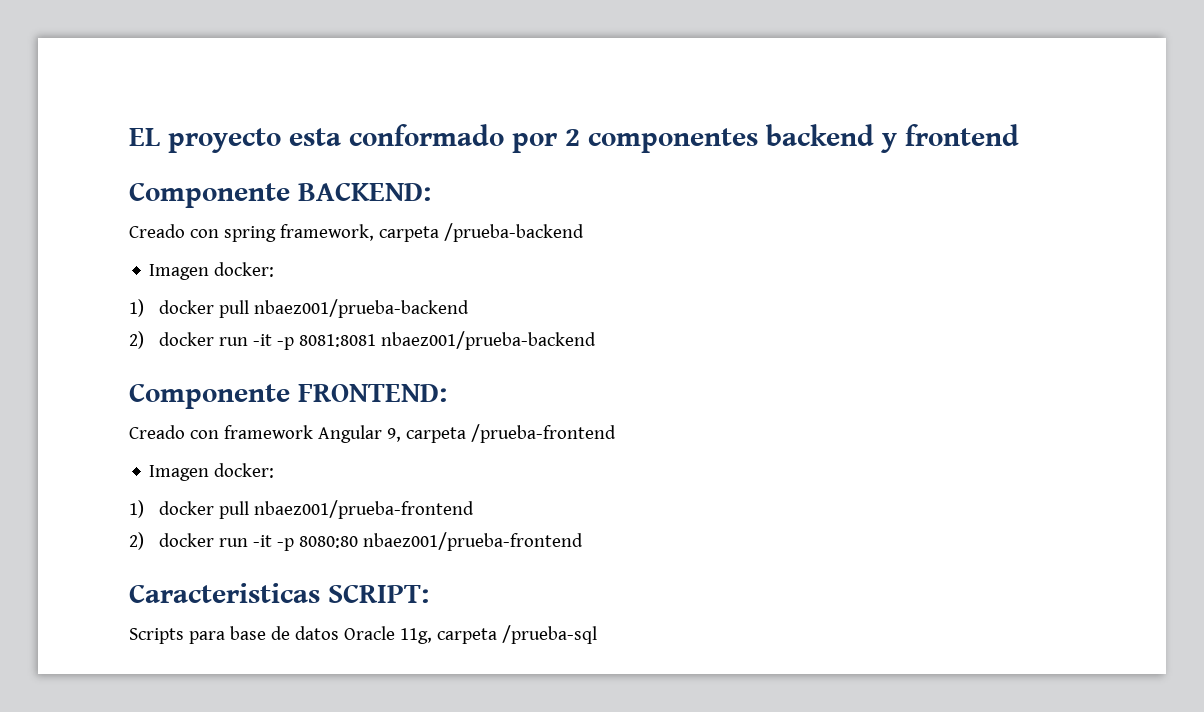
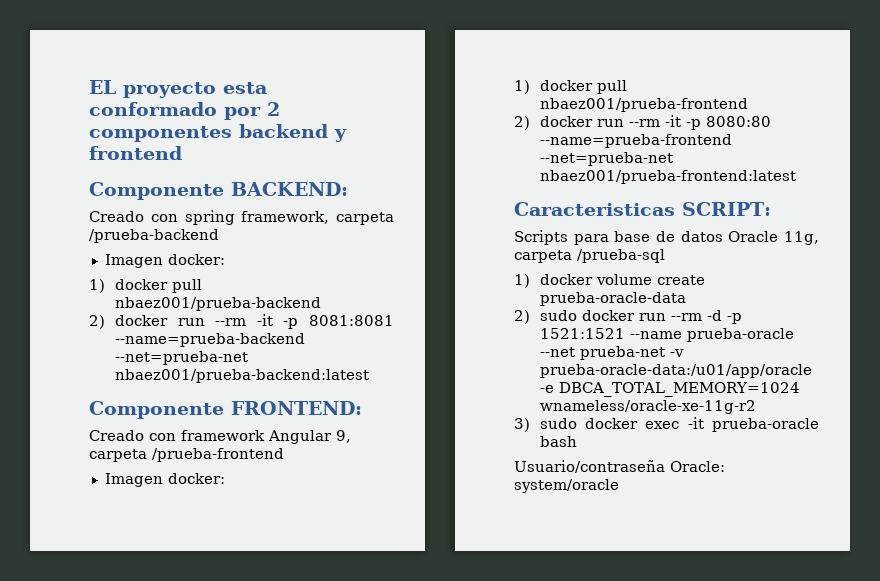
- 2) docker run -it -p 8081:8081 nbaez001/prueba-backend
+ 2) docker run --rm -it -p 8081:8081 --name=prueba-backend --net=prueba-net nbaez001/prueba-backend:latest
- 2) docker run -it -p 8080:80 nbaez001/prueba-frontend
+ 2) docker run --rm -it -p 8080:80 --name=prueba-frontend --net=prueba-net nbaez001/prueba-frontend:latest
+ 1) docker volume create prueba-oracle-data
+ 2) sudo docker run --rm -d -p 1521:1521 --name prueba-oracle --net prueba-net -v prueba-oracle-data:/u01/app/oracle -e DBCA_TOTAL_MEMORY=1024 wnameless/oracle-xe-11g-r2
+ 3) sudo docker exec -it prueba-oracle bash
+ Usuario/contraseña Oracle: system/oracle

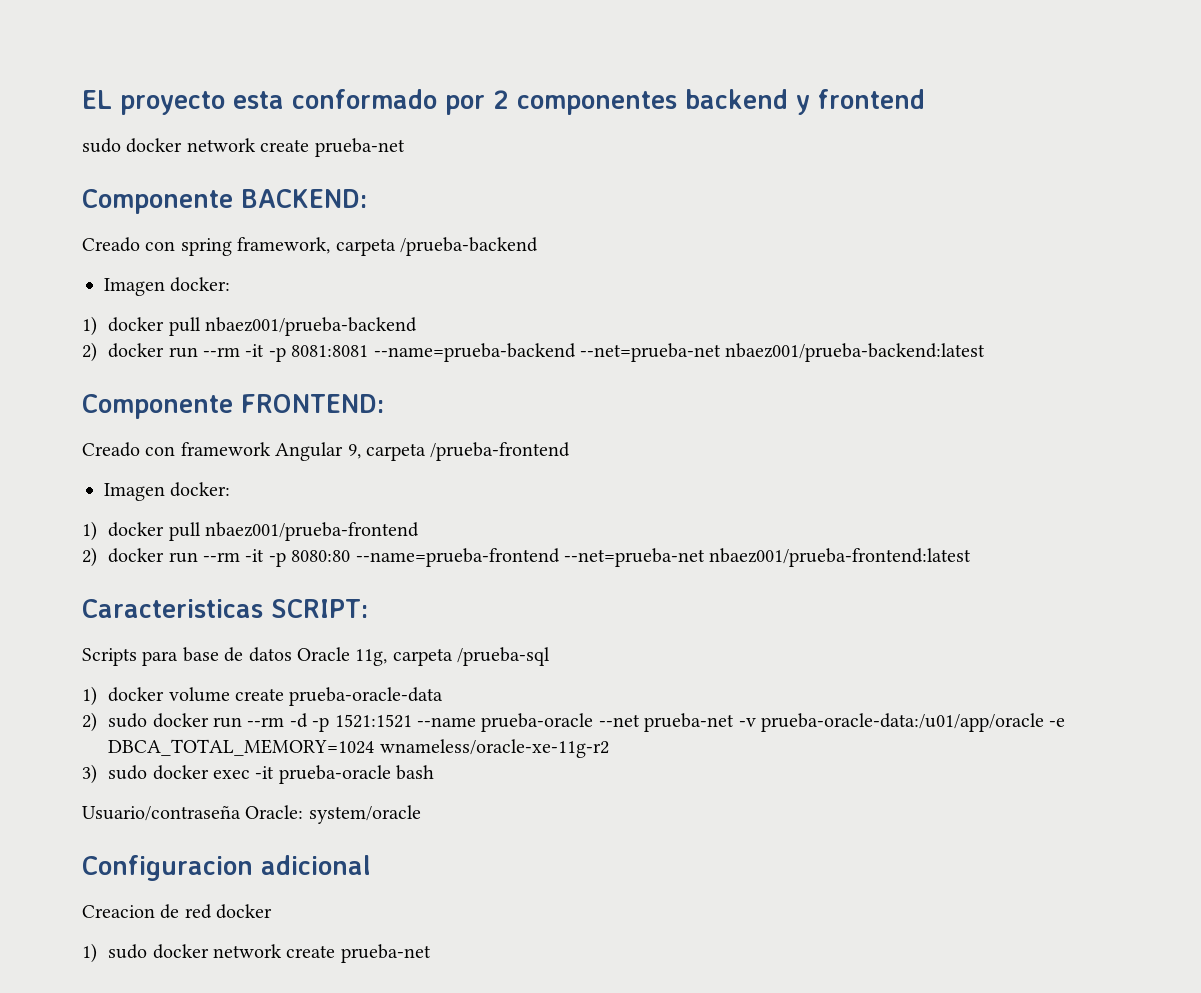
  EL proyecto esta conformado por 2 componentes backend y frontend
+ sudo docker network create prueba-net
+ Configuracion adicional
+ Creacion de red docker
+ 1) sudo docker network create prueba-net

